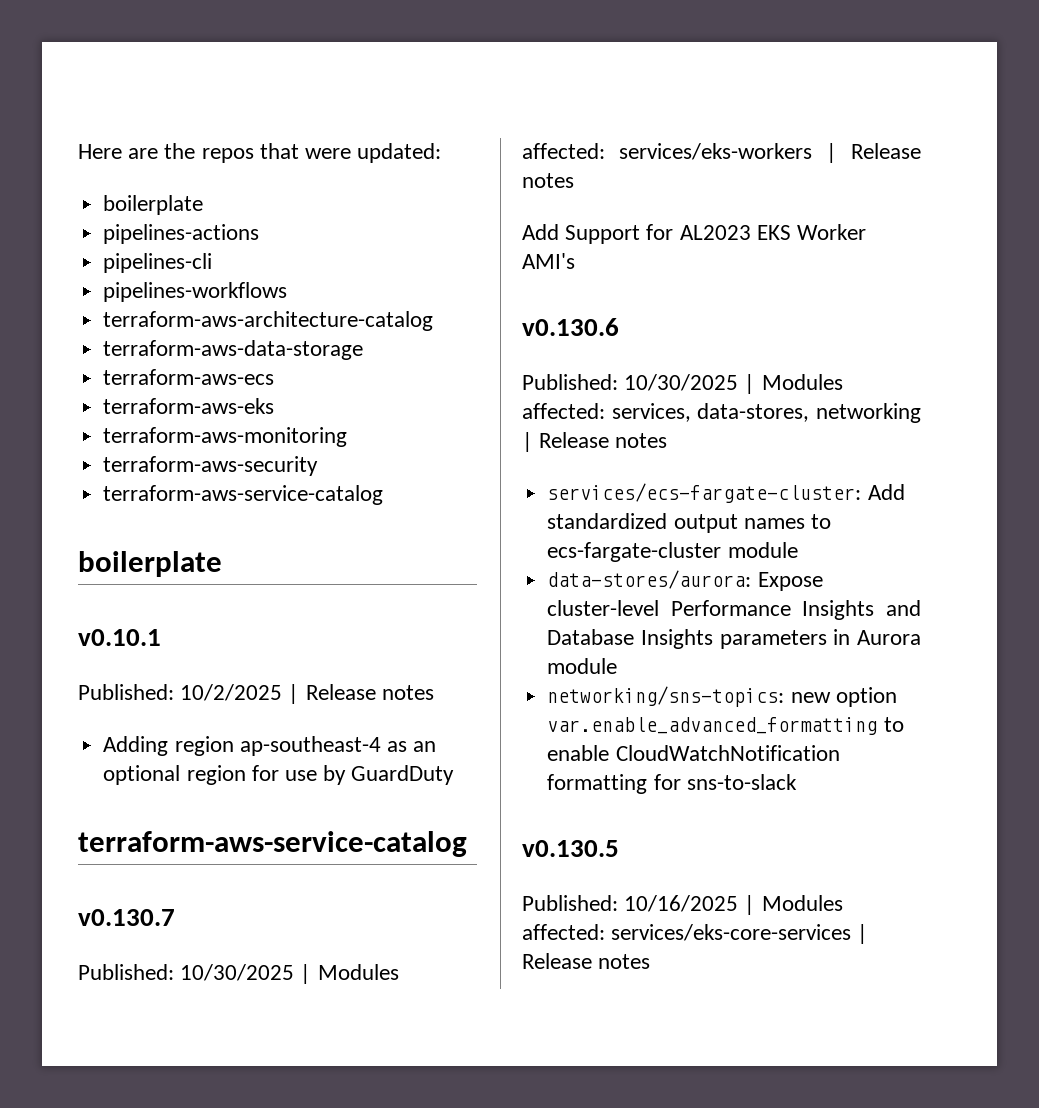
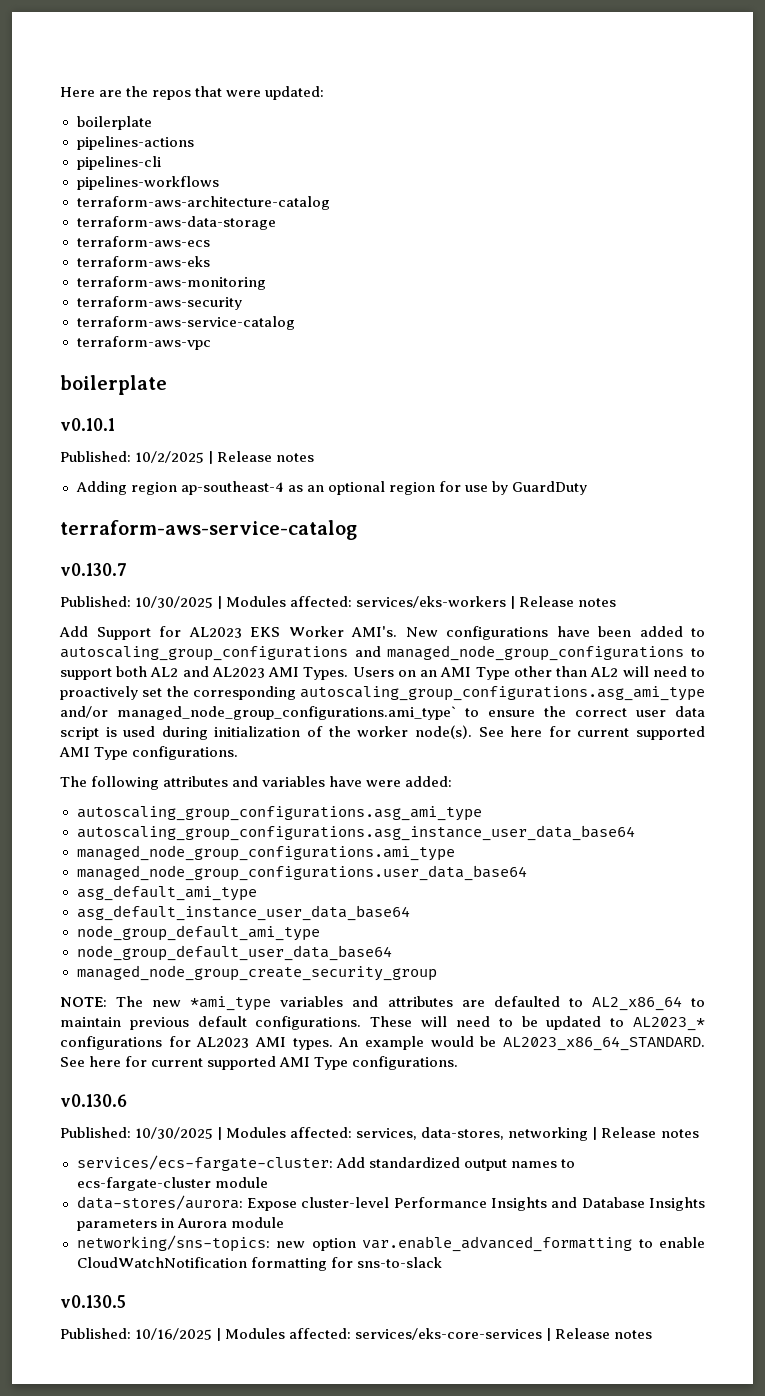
+ terraform-aws-vpc
- Add Support for AL2023 EKS Worker AMI's
+ Add Support for AL2023 EKS Worker AMI's. New configurations have been added to autoscaling_group_configurations and managed_node_group_configurations to support both AL2 and AL2023 AMI Types. Users on an AMI Type other than AL2 will need to proactively set the corresponding autoscaling_group_configurations.asg_ami_type and/or managed_node_group_configurations.ami_type` to ensure the correct user data script is used during initialization of the worker node(s). See here for current supported AMI Type configurations.
+ The following attributes and variables have were added:
+ autoscaling_group_configurations.asg_ami_type
+ autoscaling_group_configurations.asg_instance_user_data_base64
+ managed_node_group_configurations.ami_type
+ managed_node_group_configurations.user_data_base64
+ asg_default_ami_type
+ asg_default_instance_user_data_base64
+ node_group_default_ami_type
+ node_group_default_user_data_base64
+ managed_node_group_create_security_group
+ NOTE: The new *ami_type variables and attributes are defaulted to AL2_x86_64 to maintain previous default configurations. These will need to be updated to AL2023_* configurations for AL2023 AMI types. An example would be AL2023_x86_64_STANDARD. See here for current supported AMI Type configurations.

